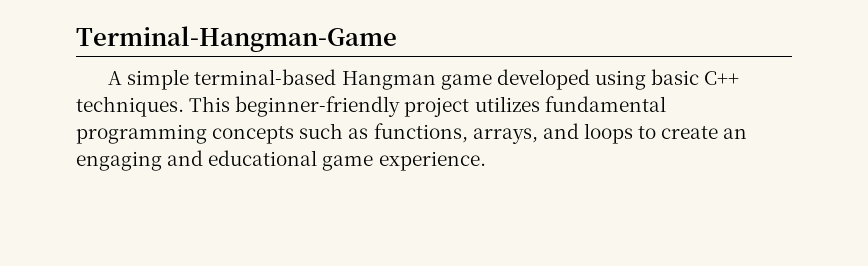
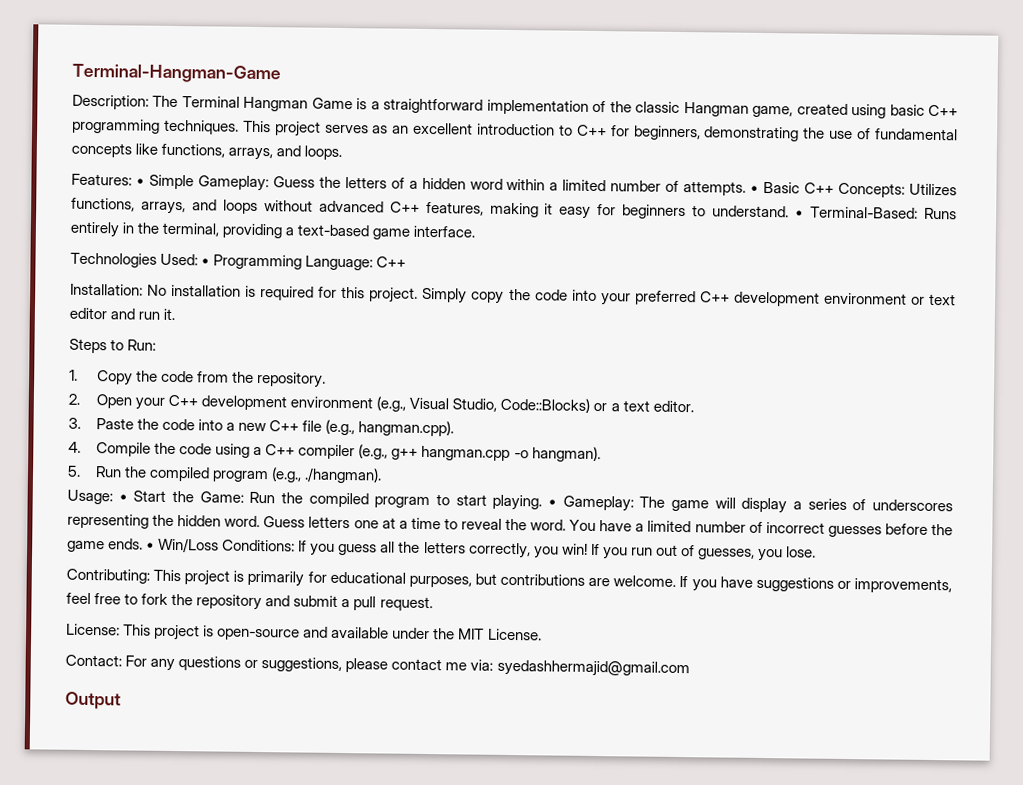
- A simple terminal-based Hangman game developed using basic C++ techniques.
+ Description: The Terminal Hangman Game is a straightforward implementation of the classic Hangman game, created using basic C++ programming techniques.
- This beginner-friendly project utilizes fundamental programming concepts such as functions, arrays, and loops to create an engaging and educational game experience.
+ This project serves as an excellent introduction to C++ for beginners, demonstrating the use of fundamental concepts like functions, arrays, and loops.
+ Features: • Simple Gameplay: Guess the letters of a hidden word within a limited number of attempts. • Basic C++ Concepts: Utilizes functions, arrays, and loops without advanced C++ features, making it easy for beginners to understand. • Terminal-Based: Runs entirely in the terminal, providing a text-based game interface.
+ Technologies Used: • Programming Language: C++
+ Installation: No installation is required for this project. Simply copy the code into your preferred C++ development environment or text editor and run it.
+ Steps to Run:
+ 1. Copy the code from the repository.
+ 2. Open your C++ development environment (e.g., Visual Studio, Code::Blocks) or a text editor.
+ 3. Paste the code into a new C++ file (e.g., hangman.cpp).
+ 4. Compile the code using a C++ compiler (e.g., g++ hangman.cpp -o hangman).
+ 5. Run the compiled program (e.g., ./hangman).
+ Usage: • Start the Game: Run the compiled program to start playing. • Gameplay: The game will display a series of underscores representing the hidden word. Guess letters one at a time to reveal the word. You have a limited number of incorrect guesses before the game ends. • Win/Loss Conditions: If you guess all the letters correctly, you win! If you run out of guesses, you lose.
+ Contributing: This project is primarily for educational purposes, but contributions are welcome. If you have suggestions or improvements, feel free to fork the repository and submit a pull request.
+ License: This project is open-source and available under the MIT License.
+ Contact: For any questions or suggestions, please contact me via: syedashhermajid@gmail.com
+ Output

